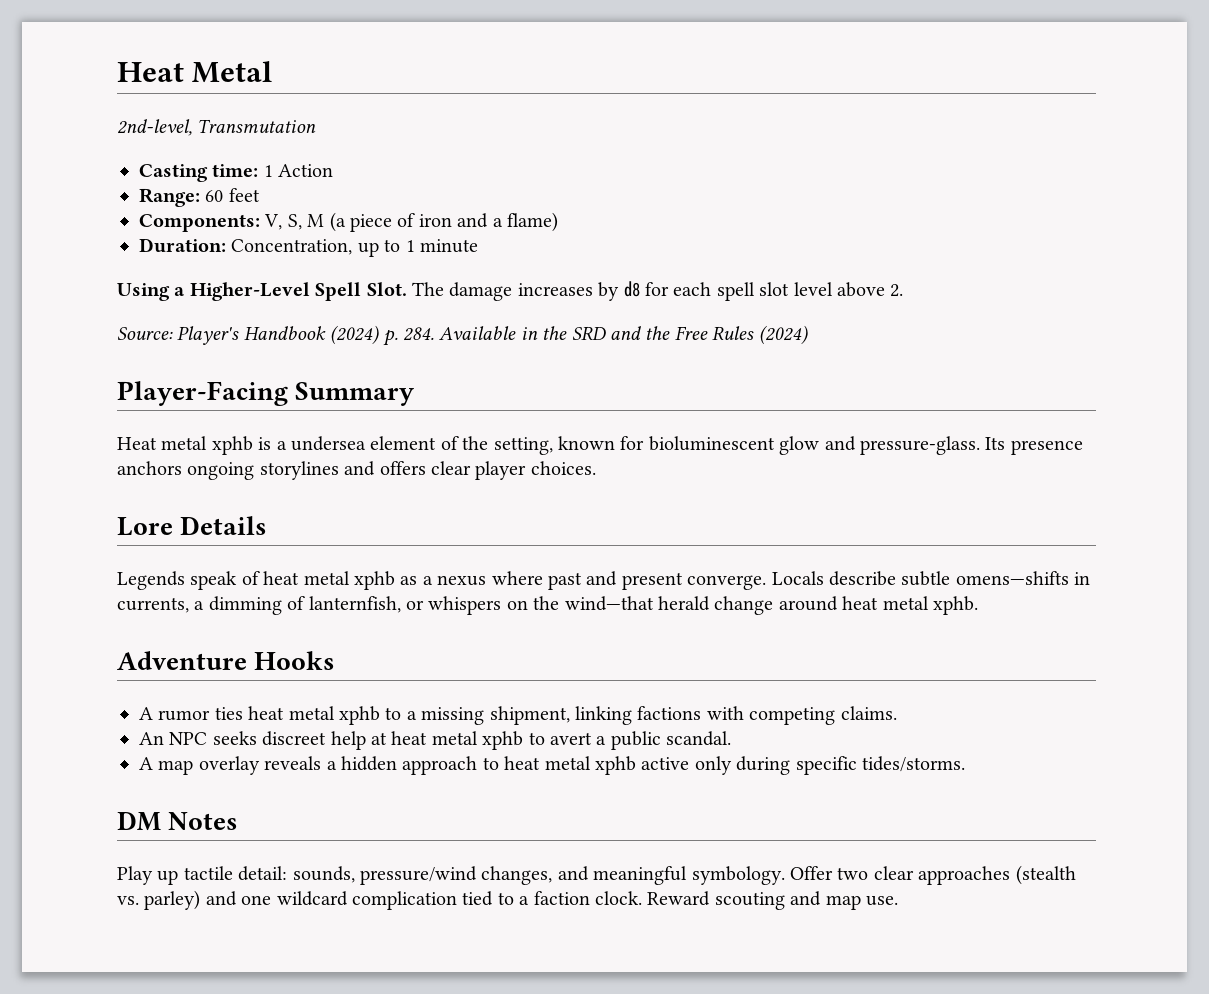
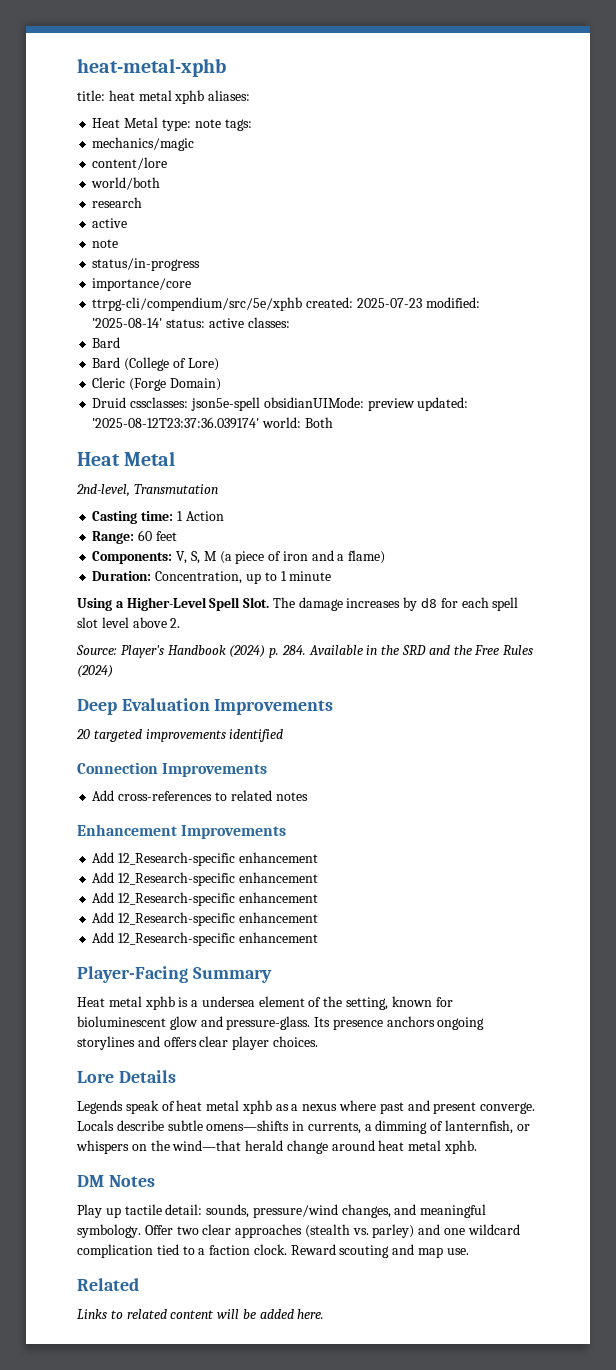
+ heat-metal-xphb
+ title: heat metal xphb aliases:
+ Heat Metal type: note tags:
+ mechanics/magic
+ content/lore
+ world/both
+ research
+ active
+ note
+ status/in-progress
+ importance/core
+ ttrpg-cli/compendium/src/5e/xphb created: 2025-07-23 modified: '2025-08-14' status: active classes:
+ Bard
+ Bard (College of Lore)
+ Cleric (Forge Domain)
+ Druid cssclasses: json5e-spell obsidianUIMode: preview updated: '2025-08-12T23:37:36.039174' world: Both
+ Deep Evaluation Improvements
+ 20 targeted improvements identified
+ Connection Improvements
+ Add cross-references to related notes
+ Enhancement Improvements
+ Add 12_Research-specific enhancement
+ Add 12_Research-specific enhancement
+ Add 12_Research-specific enhancement
+ Add 12_Research-specific enhancement
+ Add 12_Research-specific enhancement
- Adventure Hooks
- A rumor ties heat metal xphb to a missing shipment, linking factions with competing claims.
- An NPC seeks discreet help at heat metal xphb to avert a public scandal.
- A map overlay reveals a hidden approach to heat metal xphb active only during specific tides/storms.
+ Related
+ Links to related content will be added here.

